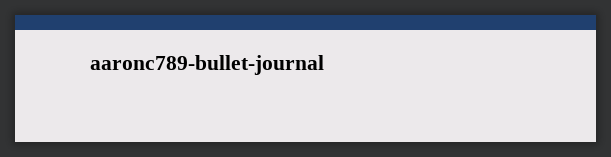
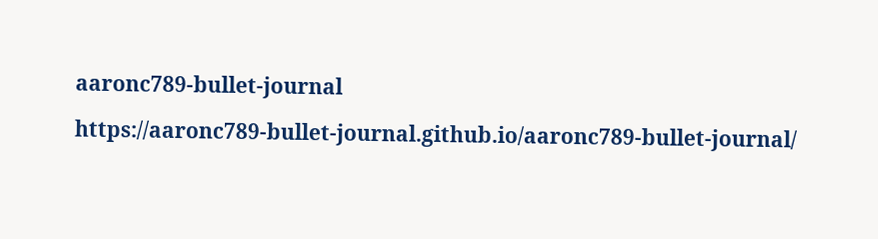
+ https://aaronc789-bullet-journal.github.io/aaronc789-bullet-journal/

